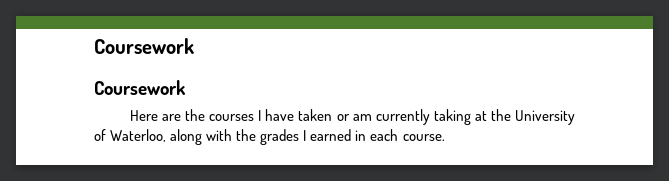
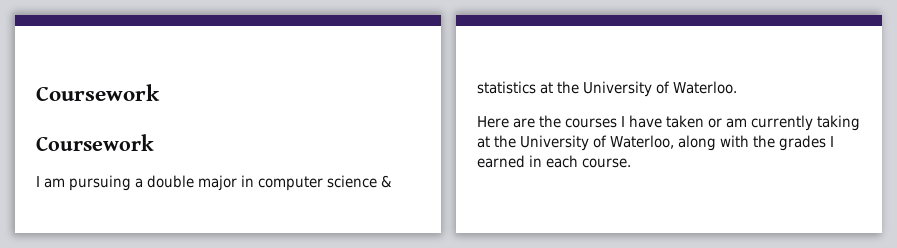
+ I am pursuing a double major in computer science & statistics at the University of Waterloo.

